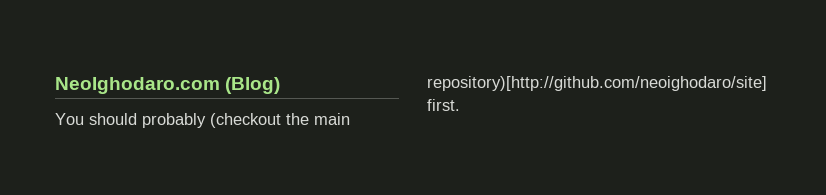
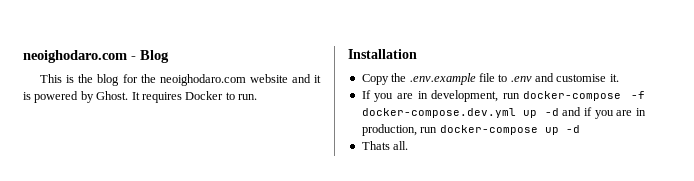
- NeoIghodaro.com (Blog)
- You should probably (checkout the main repository)[http://github.com/neoighodaro/site] first.
+ neoighodaro.com - Blog
+ This is the blog for the neoighodaro.com website and it is powered by Ghost. It requires Docker to run.
+ Installation
+ Copy the .env.example file to .env and customise it.
+ If you are in development, run docker-compose -f docker-compose.dev.yml up -d and if you are in production, run docker-compose up -d
+ Thats all.

